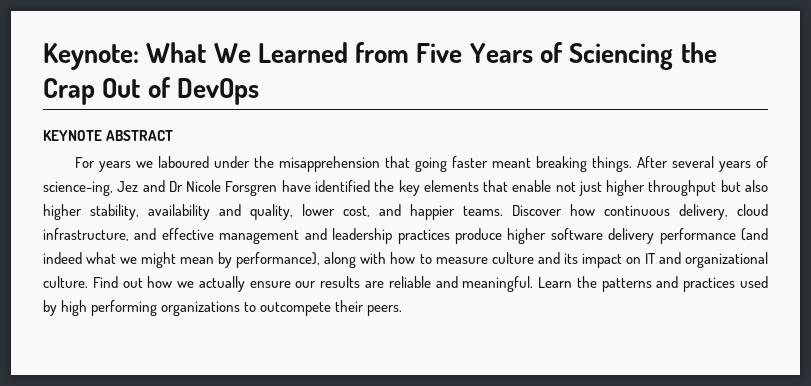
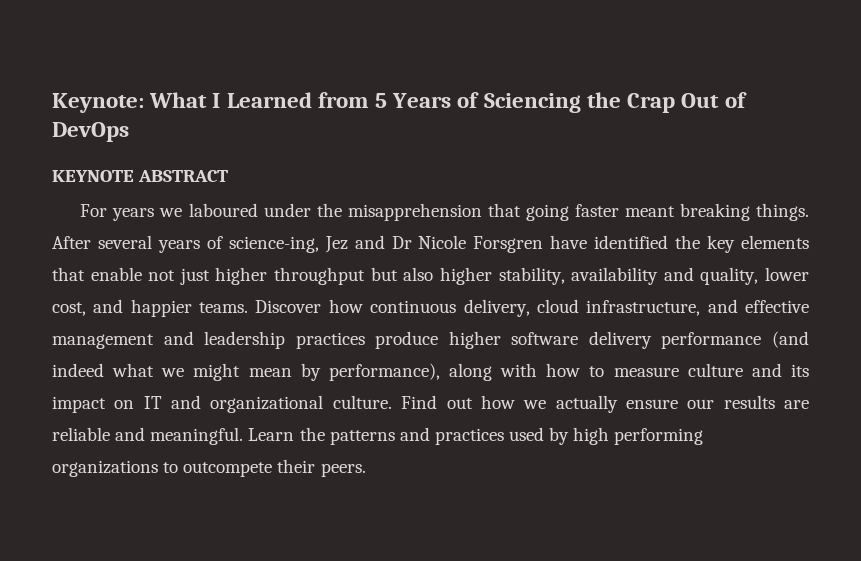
- Keynote: What We Learned from Five Years of Sciencing the Crap Out of DevOps
+ Keynote: What I Learned from 5 Years of Sciencing the Crap Out of DevOps

